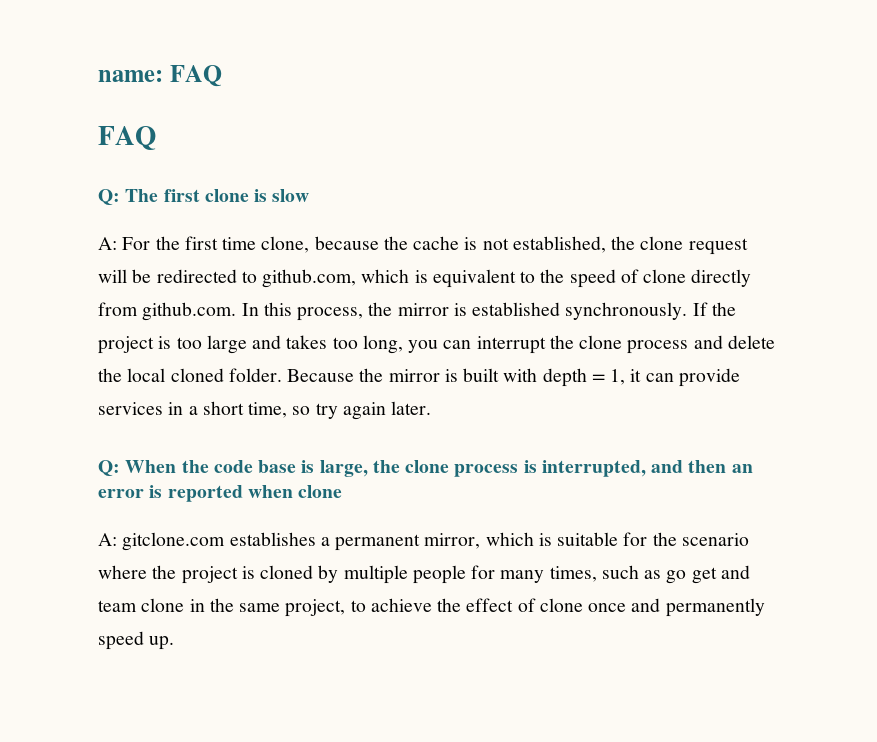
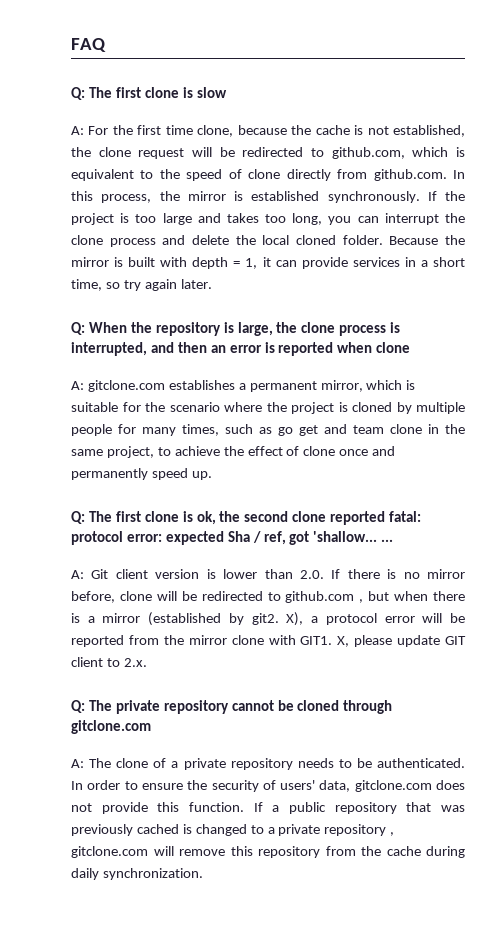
- name: FAQ
- Q: When the code base is large, the clone process is interrupted, and then an error is reported when clone
+ Q: When the repository is large, the clone process is interrupted, and then an error is reported when clone
+ Q: The first clone is ok, the second clone reported fatal: protocol error: expected Sha / ref, got 'shallow... ...
+ A: Git client version is lower than 2.0. If there is no mirror before, clone will be redirected to github.com , but when there is a mirror (established by git2. X), a protocol error will be reported from the mirror clone with GIT1. X, please update GIT client to 2.x.
+ Q: The private repository cannot be cloned through gitclone.com
+ A: The clone of a private repository needs to be authenticated. In order to ensure the security of users' data, gitclone.com does not provide this function. If a public repository that was previously cached is changed to a private repository , gitclone.com will remove this repository from the cache during daily synchronization.

